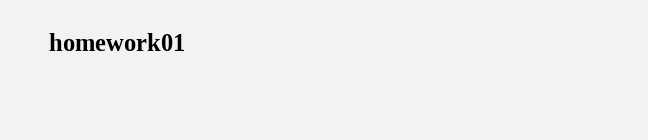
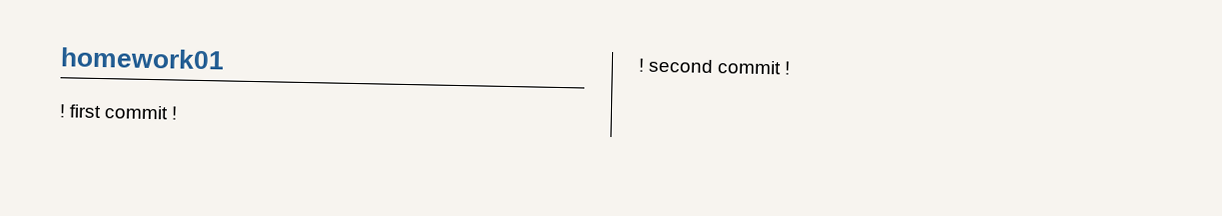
+ ! first commit !
+ ! second commit !

